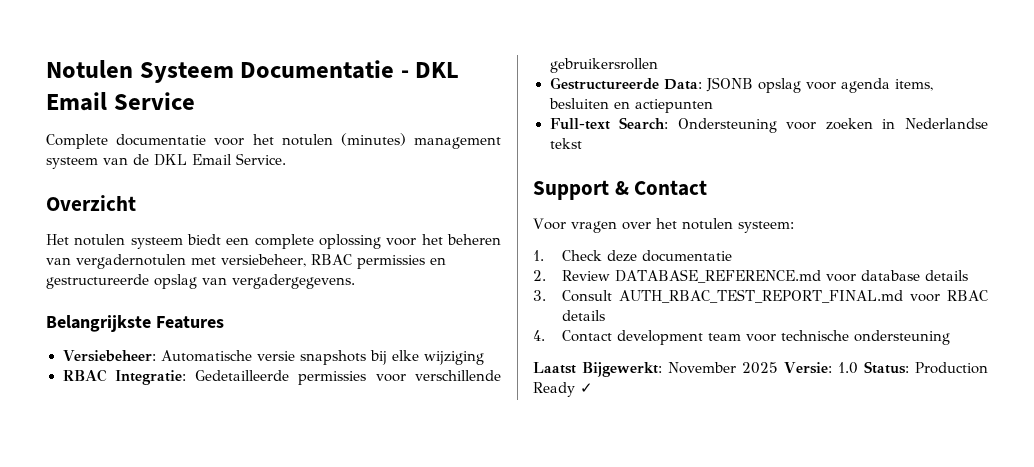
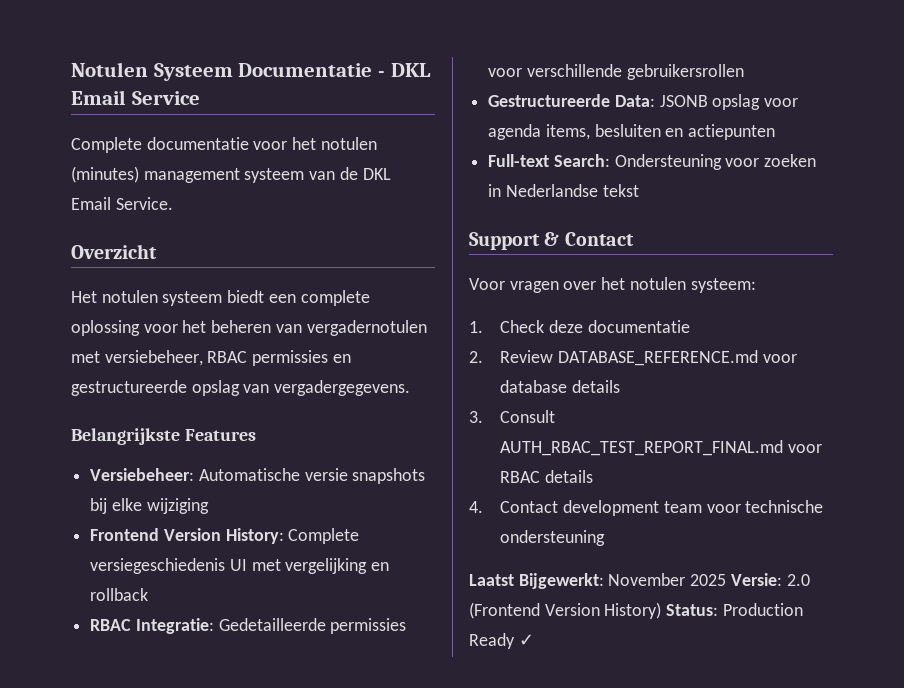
+ Frontend Version History: Complete versiegeschiedenis UI met vergelijking en rollback
- Laatst Bijgewerkt: November 2025 Versie: 1.0 Status: Production Ready ✓
+ Laatst Bijgewerkt: November 2025 Versie: 2.0 (Frontend Version History) Status: Production Ready ✓

